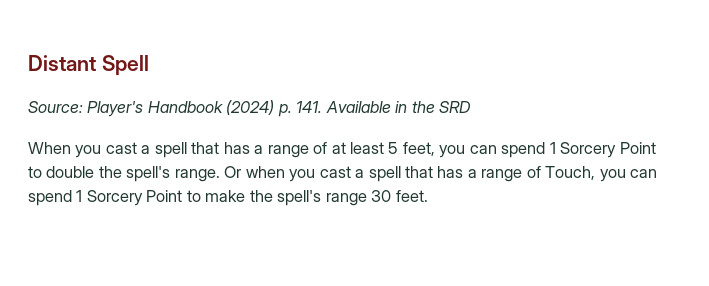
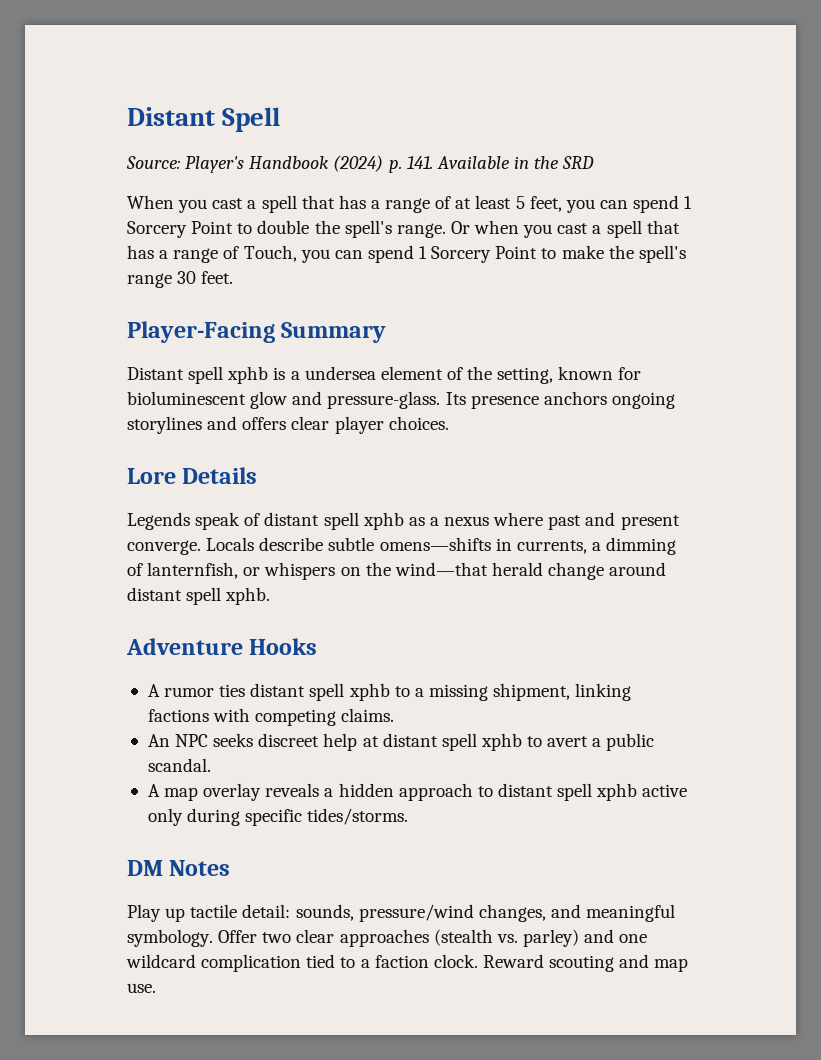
+ Player-Facing Summary
+ Distant spell xphb is a undersea element of the setting, known for bioluminescent glow and pressure-glass. Its presence anchors ongoing storylines and offers clear player choices.
+ Lore Details
+ Legends speak of distant spell xphb as a nexus where past and present converge. Locals describe subtle omens—shifts in currents, a dimming of lanternfish, or whispers on the wind—that herald change around distant spell xphb.
+ Adventure Hooks
+ A rumor ties distant spell xphb to a missing shipment, linking factions with competing claims.
+ An NPC seeks discreet help at distant spell xphb to avert a public scandal.
+ A map overlay reveals a hidden approach to distant spell xphb active only during specific tides/storms.
+ DM Notes
+ Play up tactile detail: sounds, pressure/wind changes, and meaningful symbology. Offer two clear approaches (stealth vs. parley) and one wildcard complication tied to a faction clock. Reward scouting and map use.

